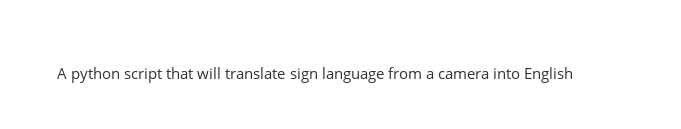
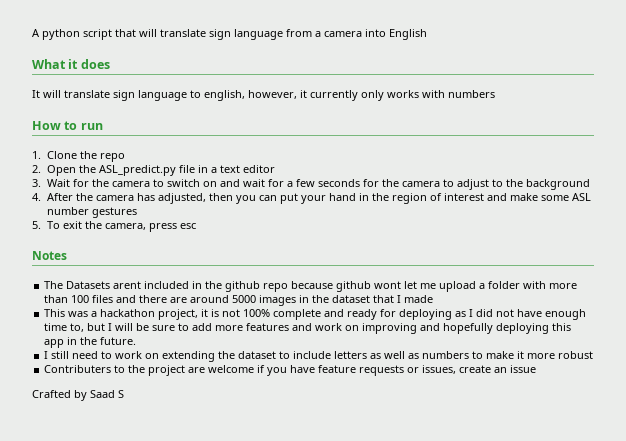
+ What it does
+ It will translate sign language to english, however, it currently only works with numbers
+ How to run
+ 1. Clone the repo
+ 2. Open the ASL_predict.py file in a text editor
+ 3. Wait for the camera to switch on and wait for a few seconds for the camera to adjust to the background
+ 4. After the camera has adjusted, then you can put your hand in the region of interest and make some ASL number gestures
+ 5. To exit the camera, press esc
+ Notes
+ The Datasets arent included in the github repo because github wont let me upload a folder with more than 100 files and there are around 5000 images in the dataset that I made
+ This was a hackathon project, it is not 100% complete and ready for deploying as I did not have enough time to, but I will be sure to add more features and work on improving and hopefully deploying this app in the future.
+ I still need to work on extending the dataset to include letters as well as numbers to make it more robust
+ Contributers to the project are welcome if you have feature requests or issues, create an issue
+ Crafted by Saad S

